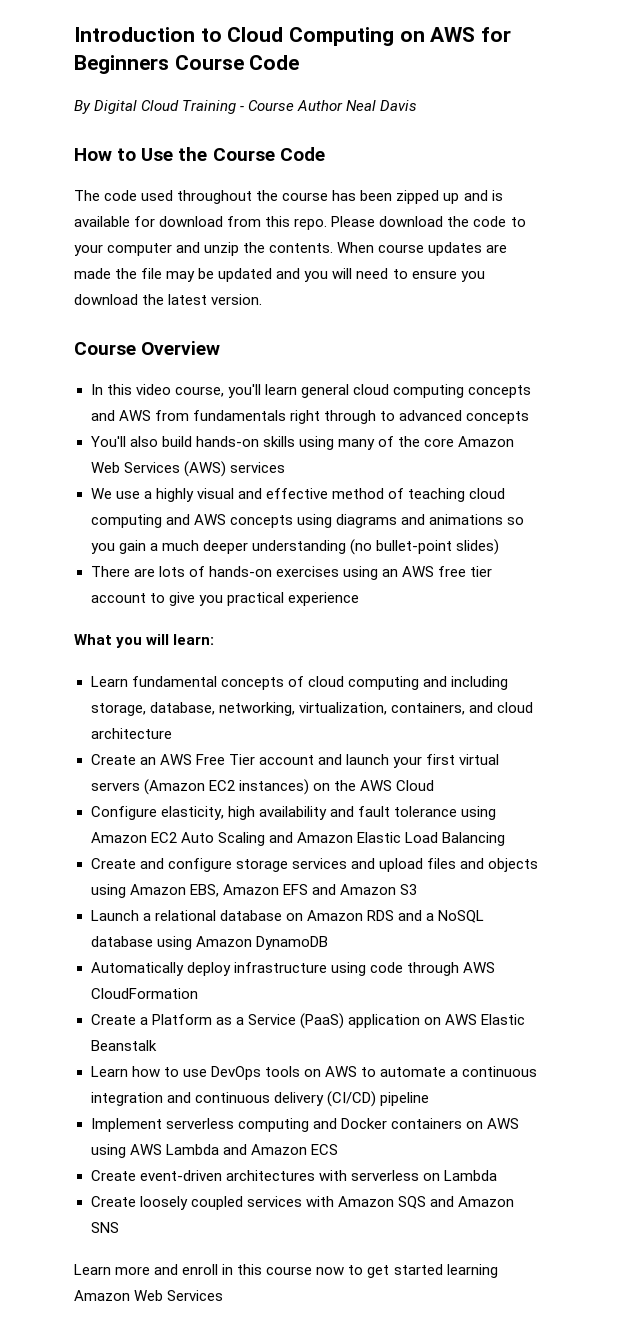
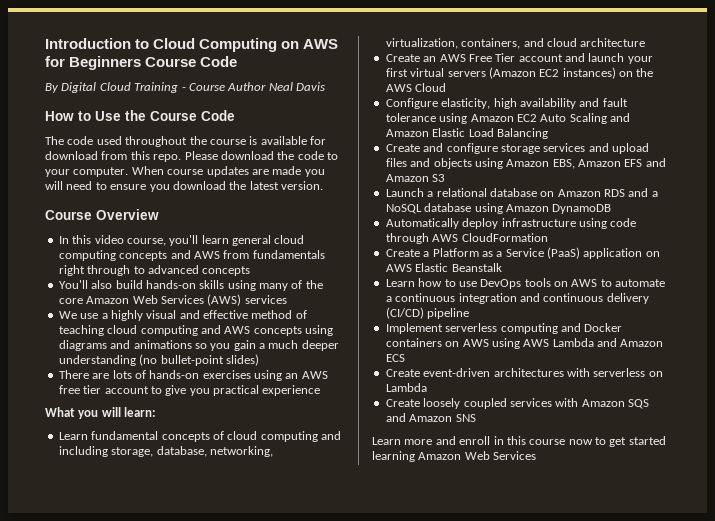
- The code used throughout the course has been zipped up and is available for download from this repo.
+ The code used throughout the course is available for download from this repo.
- Please download the code to your computer and unzip the contents.
+ Please download the code to your computer.
- When course updates are made the file may be updated and you will need to ensure you download the latest version.
+ When course updates are made you will need to ensure you download the latest version.

